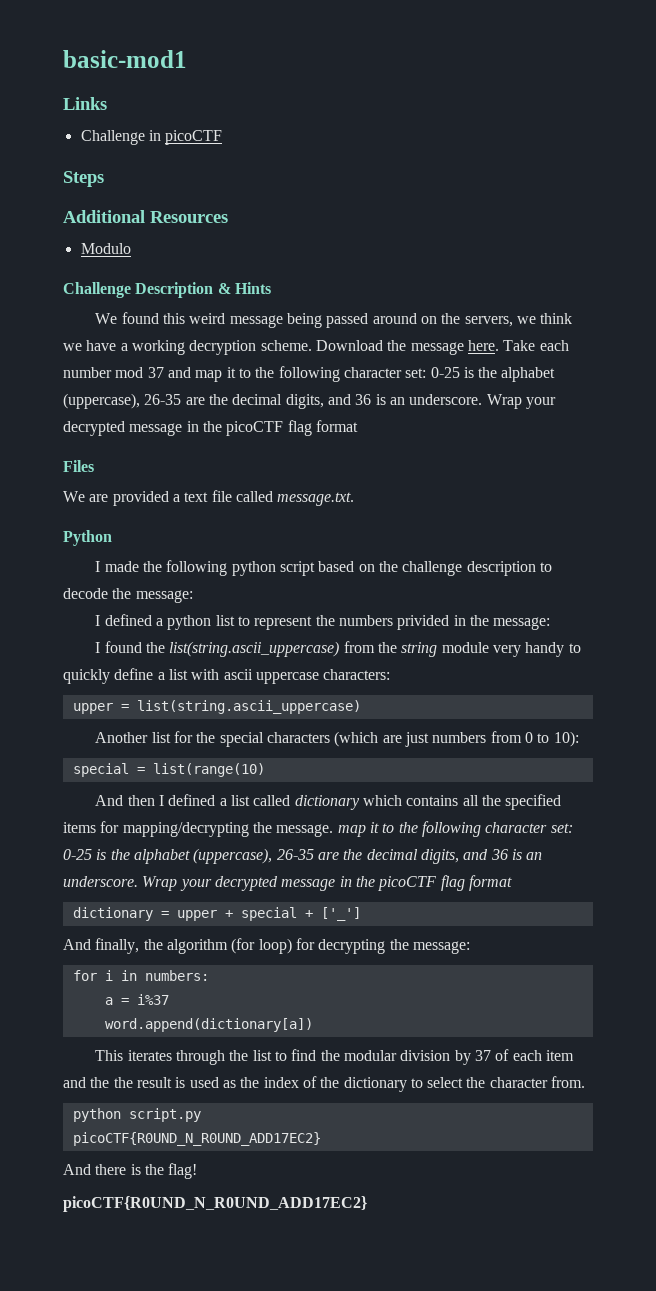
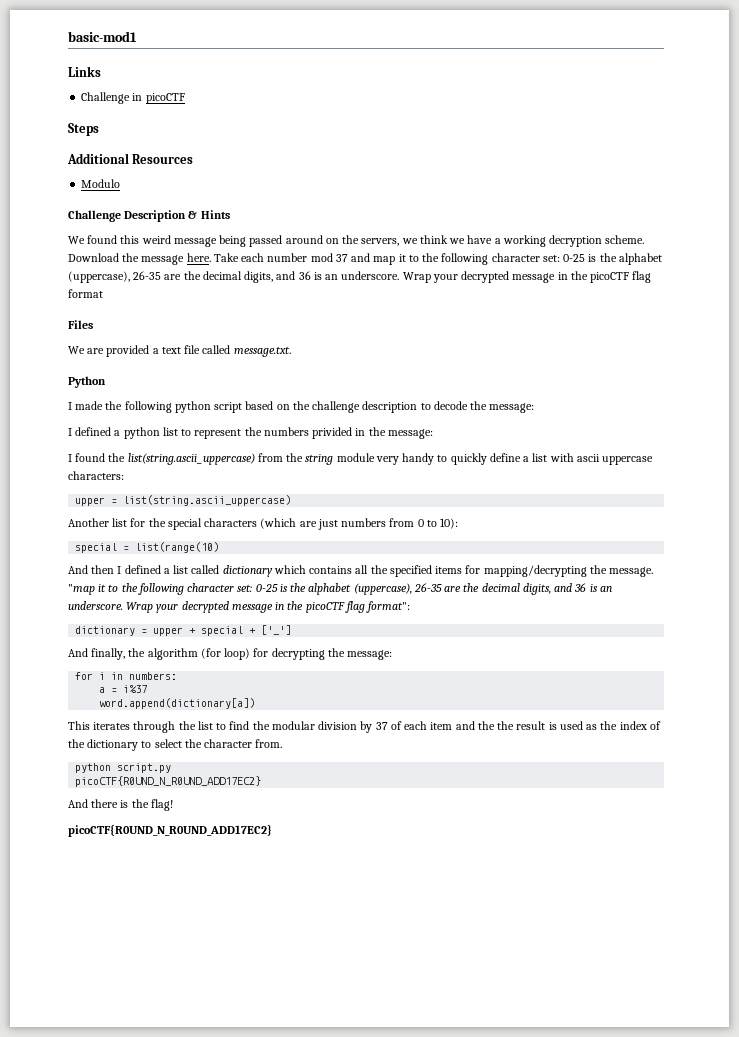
- And then I defined a list called dictionary which contains all the specified items for mapping/decrypting the message. map it to the following character set: 0-25 is the alphabet (uppercase), 26-35 are the decimal digits, and 36 is an underscore. Wrap your decrypted message in the picoCTF flag format
+ And then I defined a list called dictionary which contains all the specified items for mapping/decrypting the message. "map it to the following character set: 0-25 is the alphabet (uppercase), 26-35 are the decimal digits, and 36 is an underscore. Wrap your decrypted message in the picoCTF flag format":

